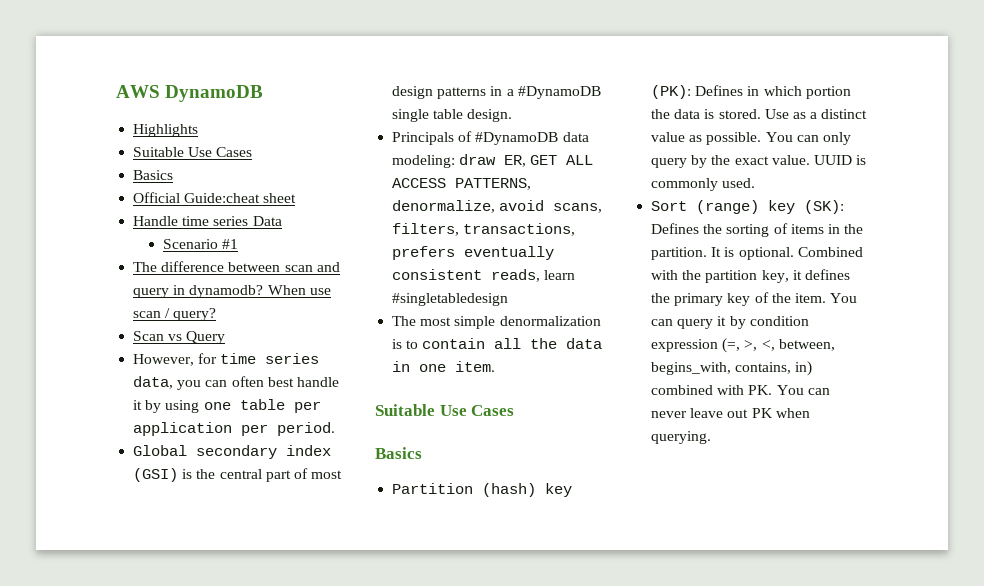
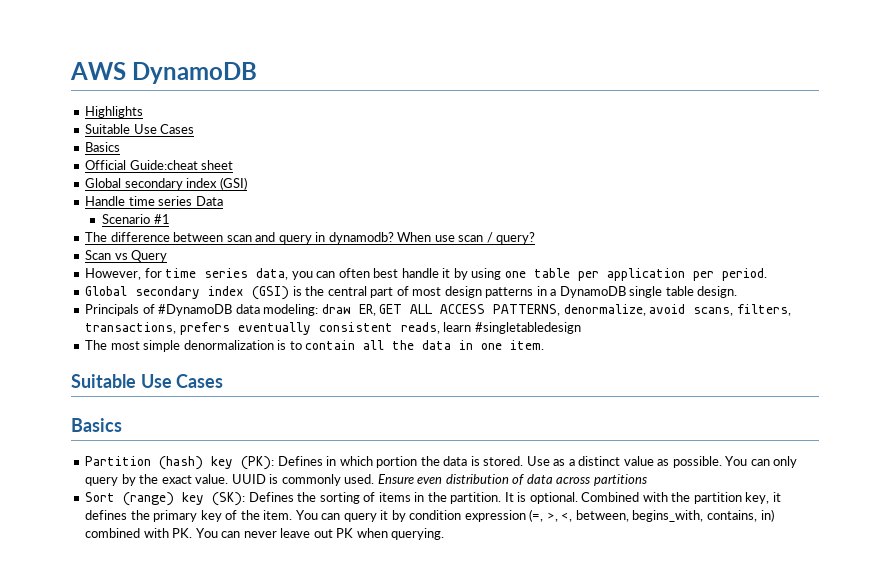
  Official Guide:cheat sheet
+ Global secondary index (GSI)
- Global secondary index (GSI) is the central part of most design patterns in a #DynamoDB single table design.
+ Global secondary index (GSI) is the central part of most design patterns in a DynamoDB single table design.
+ Ensure even distribution of data across partitions

